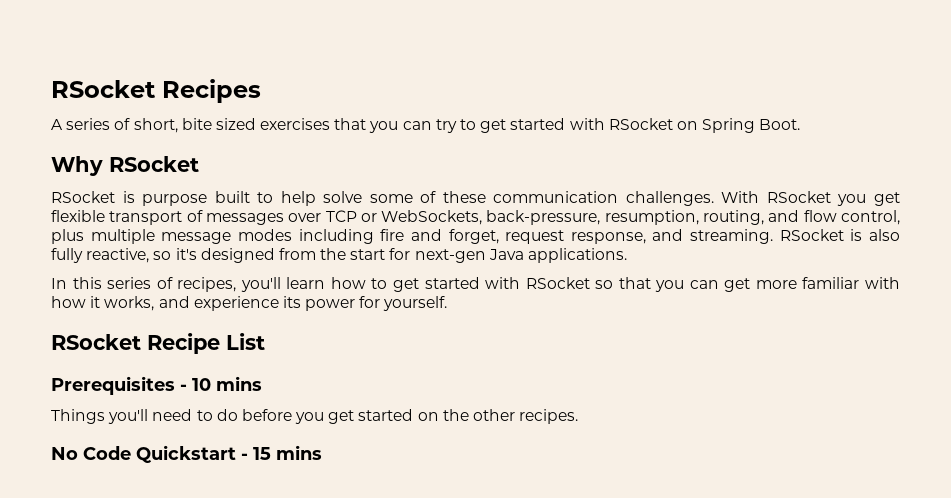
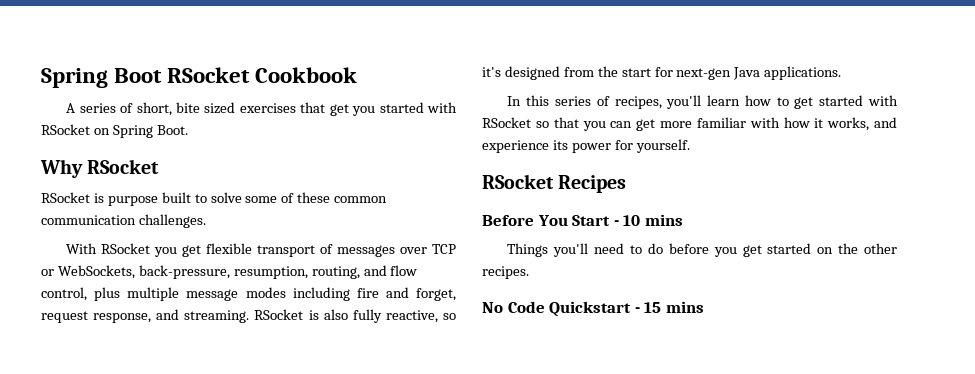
- RSocket Recipes
+ Spring Boot RSocket Cookbook
- A series of short, bite sized exercises that you can try to get started with RSocket on Spring Boot.
+ A series of short, bite sized exercises that get you started with RSocket on Spring Boot.
- RSocket is purpose built to help solve some of these communication challenges. With RSocket you get flexible transport of messages over TCP or WebSockets, back-pressure, resumption, routing, and flow control, plus multiple message modes including fire and forget, request response, and streaming.
+ RSocket is purpose built to solve some of these common communication challenges.
+ With RSocket you get flexible transport of messages over TCP or WebSockets, back-pressure, resumption, routing, and flow control, plus multiple message modes including fire and forget, request response, and streaming.
- RSocket Recipe List
- Prerequisites - 10 mins
+ RSocket Recipes
+ Before You Start - 10 mins

